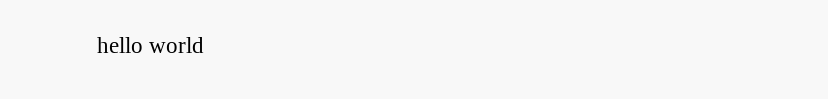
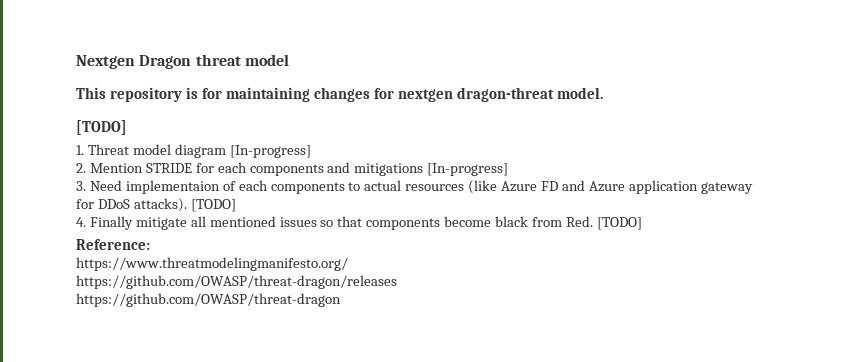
- hello world
+ Nextgen Dragon threat model
+ This repository is for maintaining changes for nextgen dragon-threat model.
+ [TODO]
+ 1. Threat model diagram [In-progress]
+ 2. Mention STRIDE for each components and mitigations [In-progress]
+ 3. Need implementaion of each components to actual resources (like Azure FD and Azure application gateway for DDoS attacks). [TODO]
+ 4. Finally mitigate all mentioned issues so that components become black from Red. [TODO]
+ Reference:
+ https://www.threatmodelingmanifesto.org/
+ https://github.com/OWASP/threat-dragon/releases
+ https://github.com/OWASP/threat-dragon

